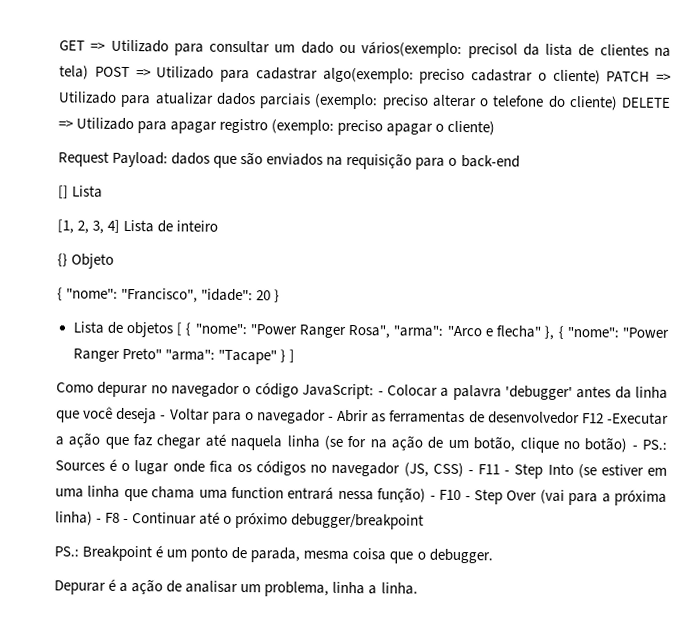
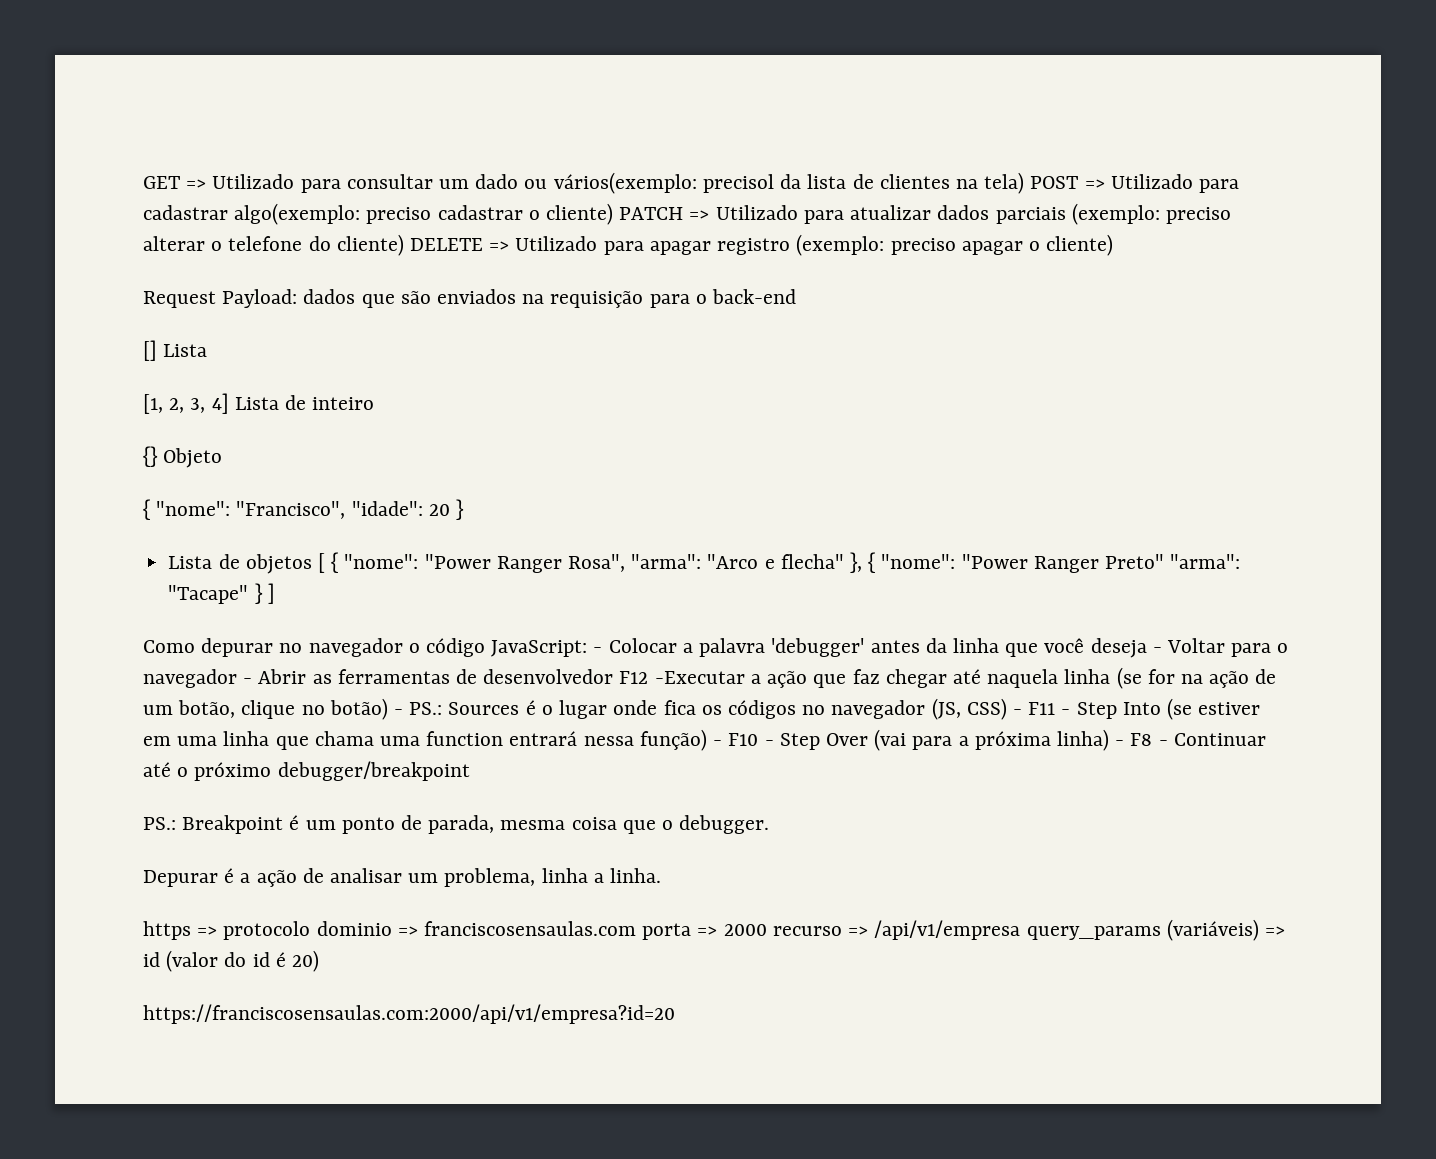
+ https => protocolo dominio => franciscosensaulas.com porta => 2000 recurso => /api/v1/empresa query_params (variáveis) => id (valor do id é 20)
+ https://franciscosensaulas.com:2000/api/v1/empresa?id=20

